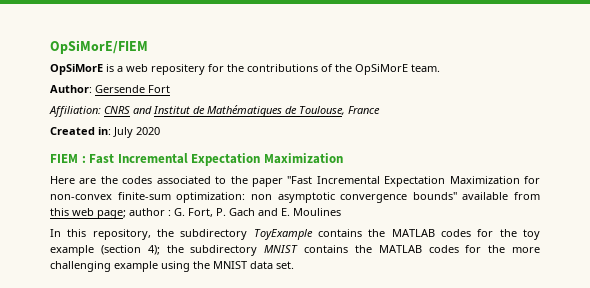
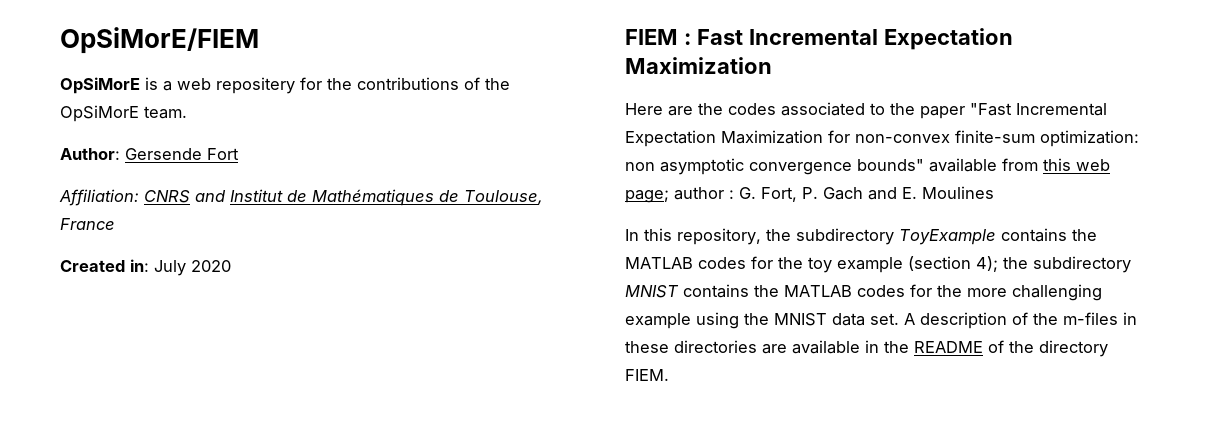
+ A description of the m-files in these directories are available in the README of the directory FIEM.

